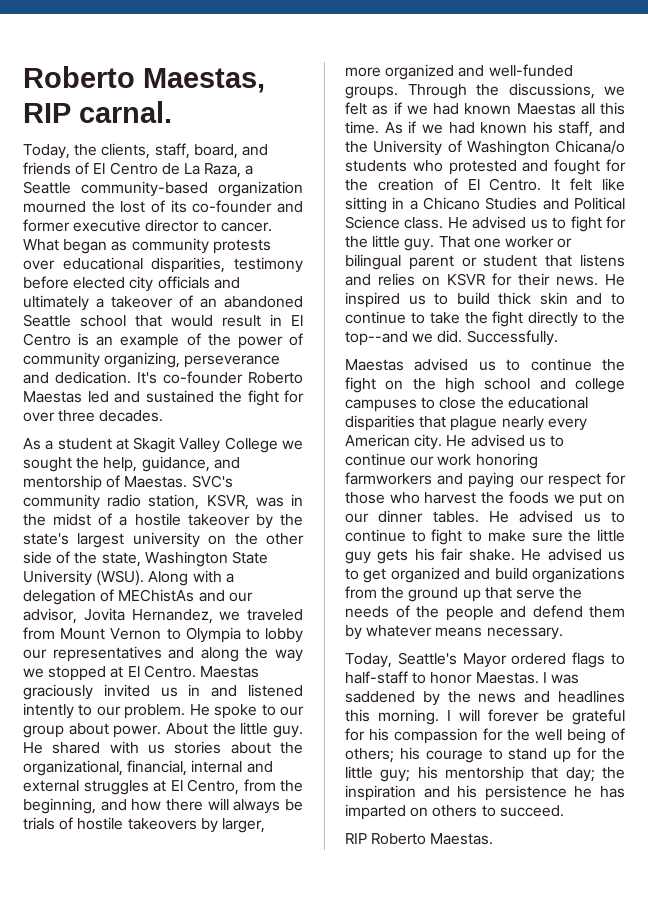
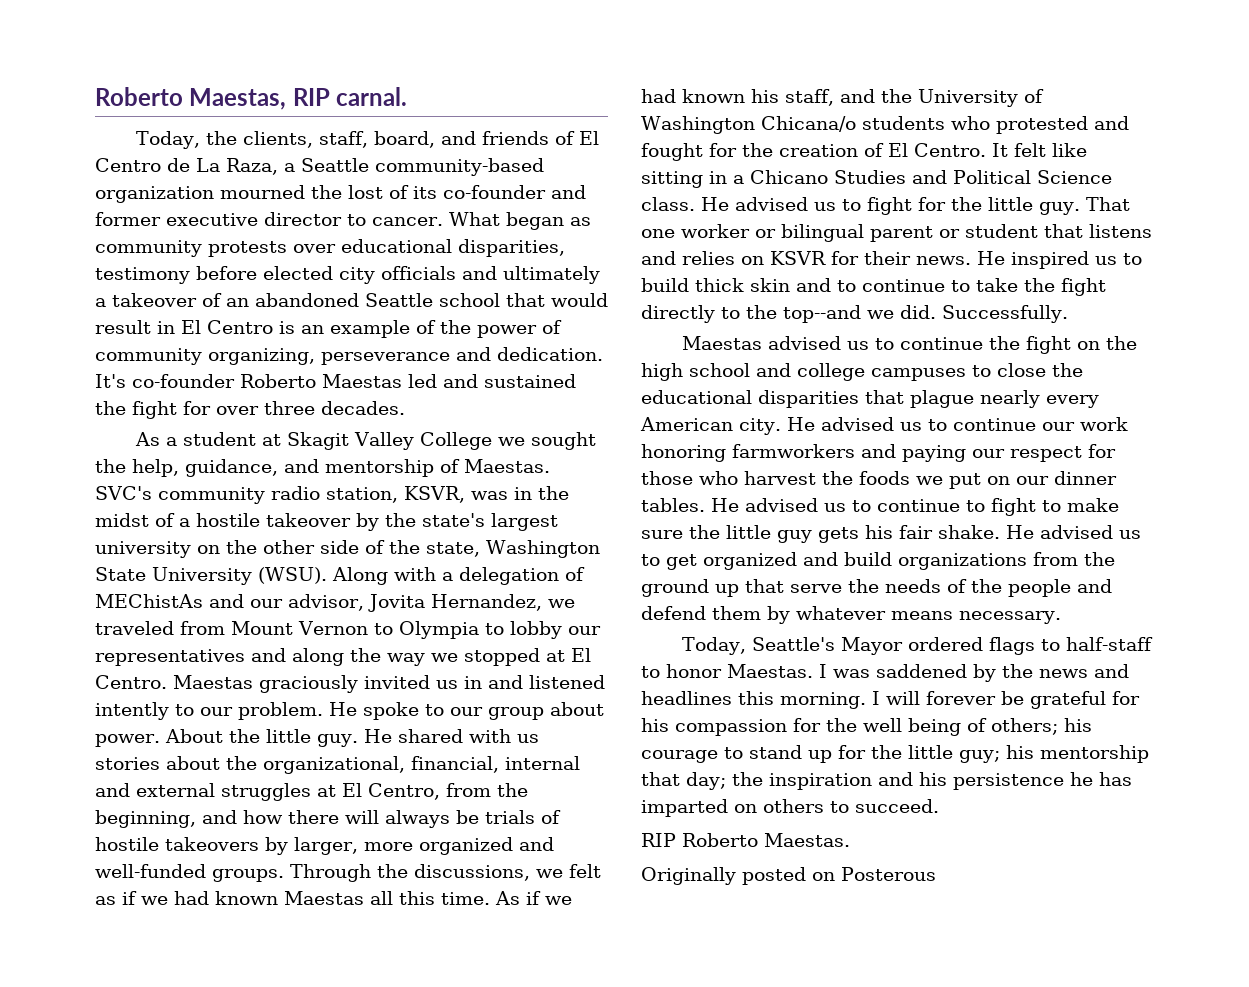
+ Originally posted on Posterous

